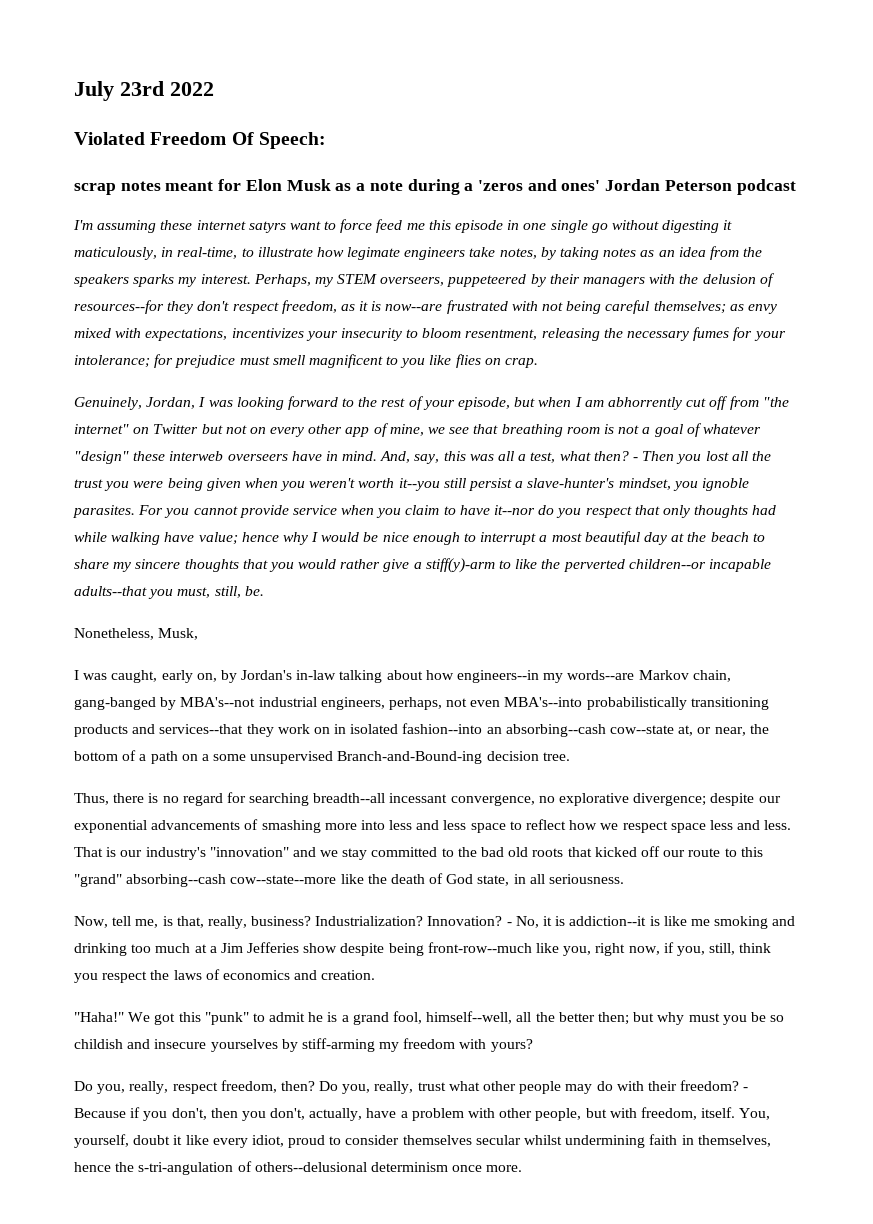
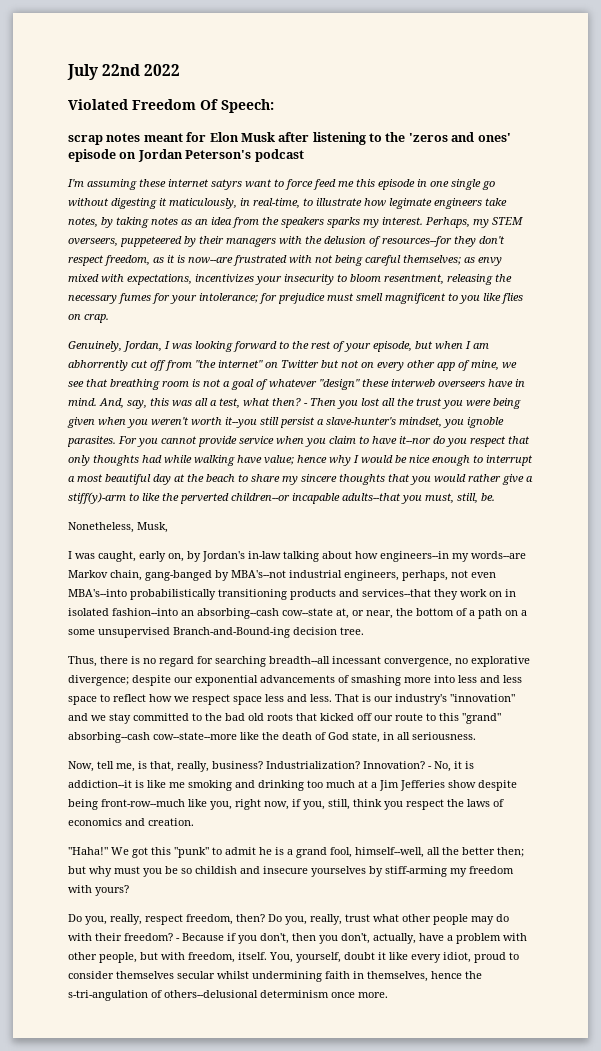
- July 23rd 2022
+ July 22nd 2022
- scrap notes meant for Elon Musk as a note during a 'zeros and ones' Jordan Peterson podcast
+ scrap notes meant for Elon Musk after listening to the 'zeros and ones' episode on Jordan Peterson's podcast

